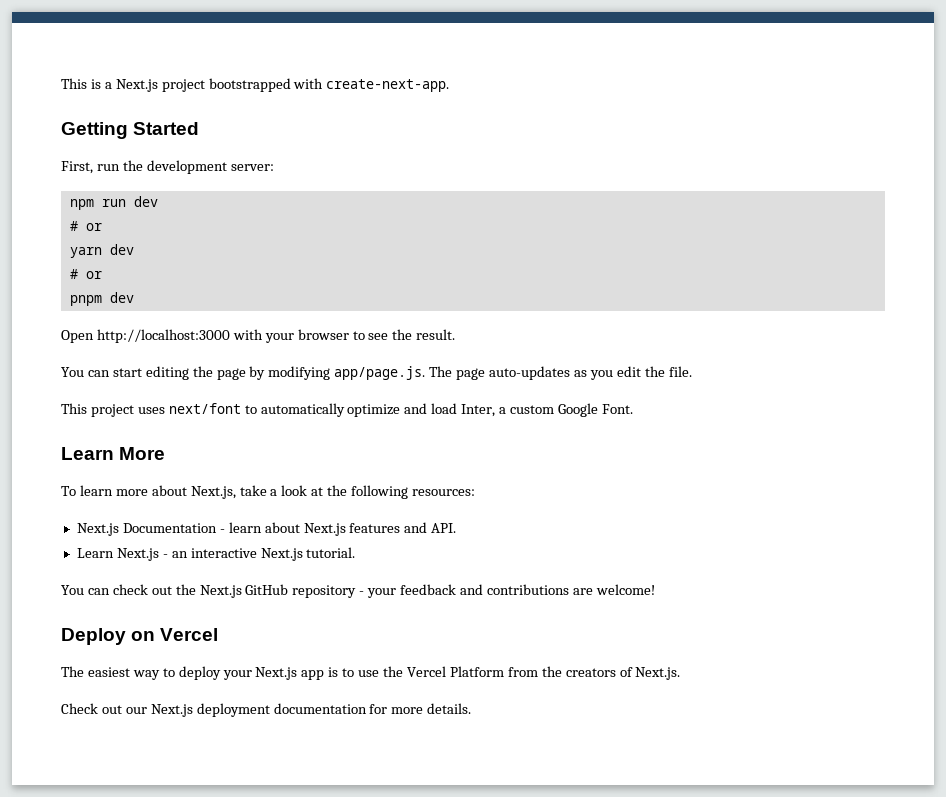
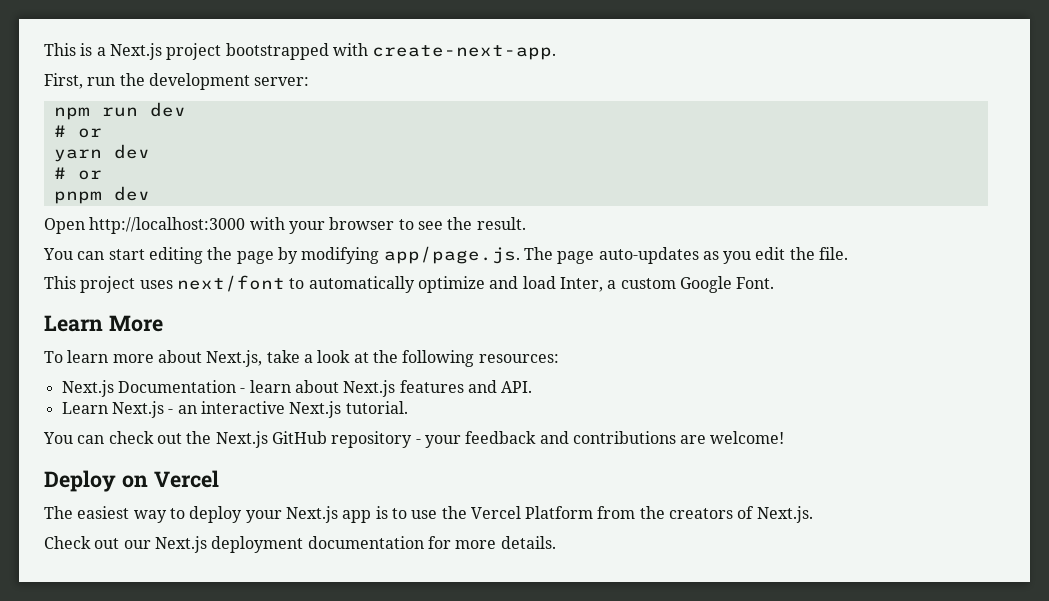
- Getting Started

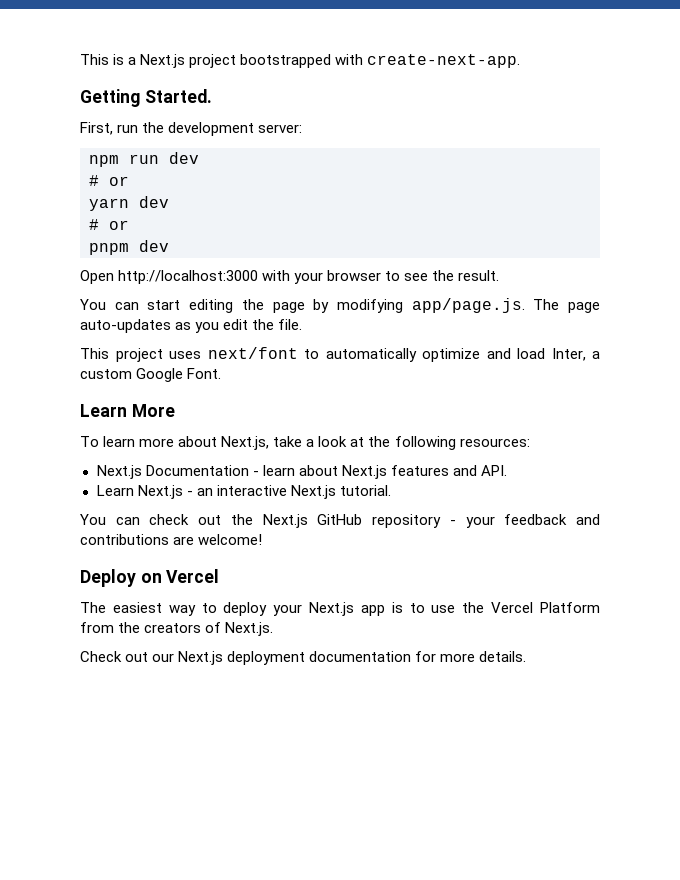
+ Getting Started.

